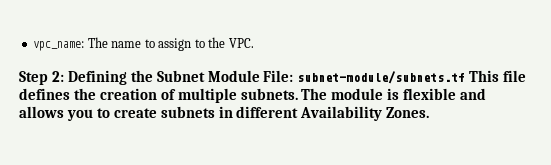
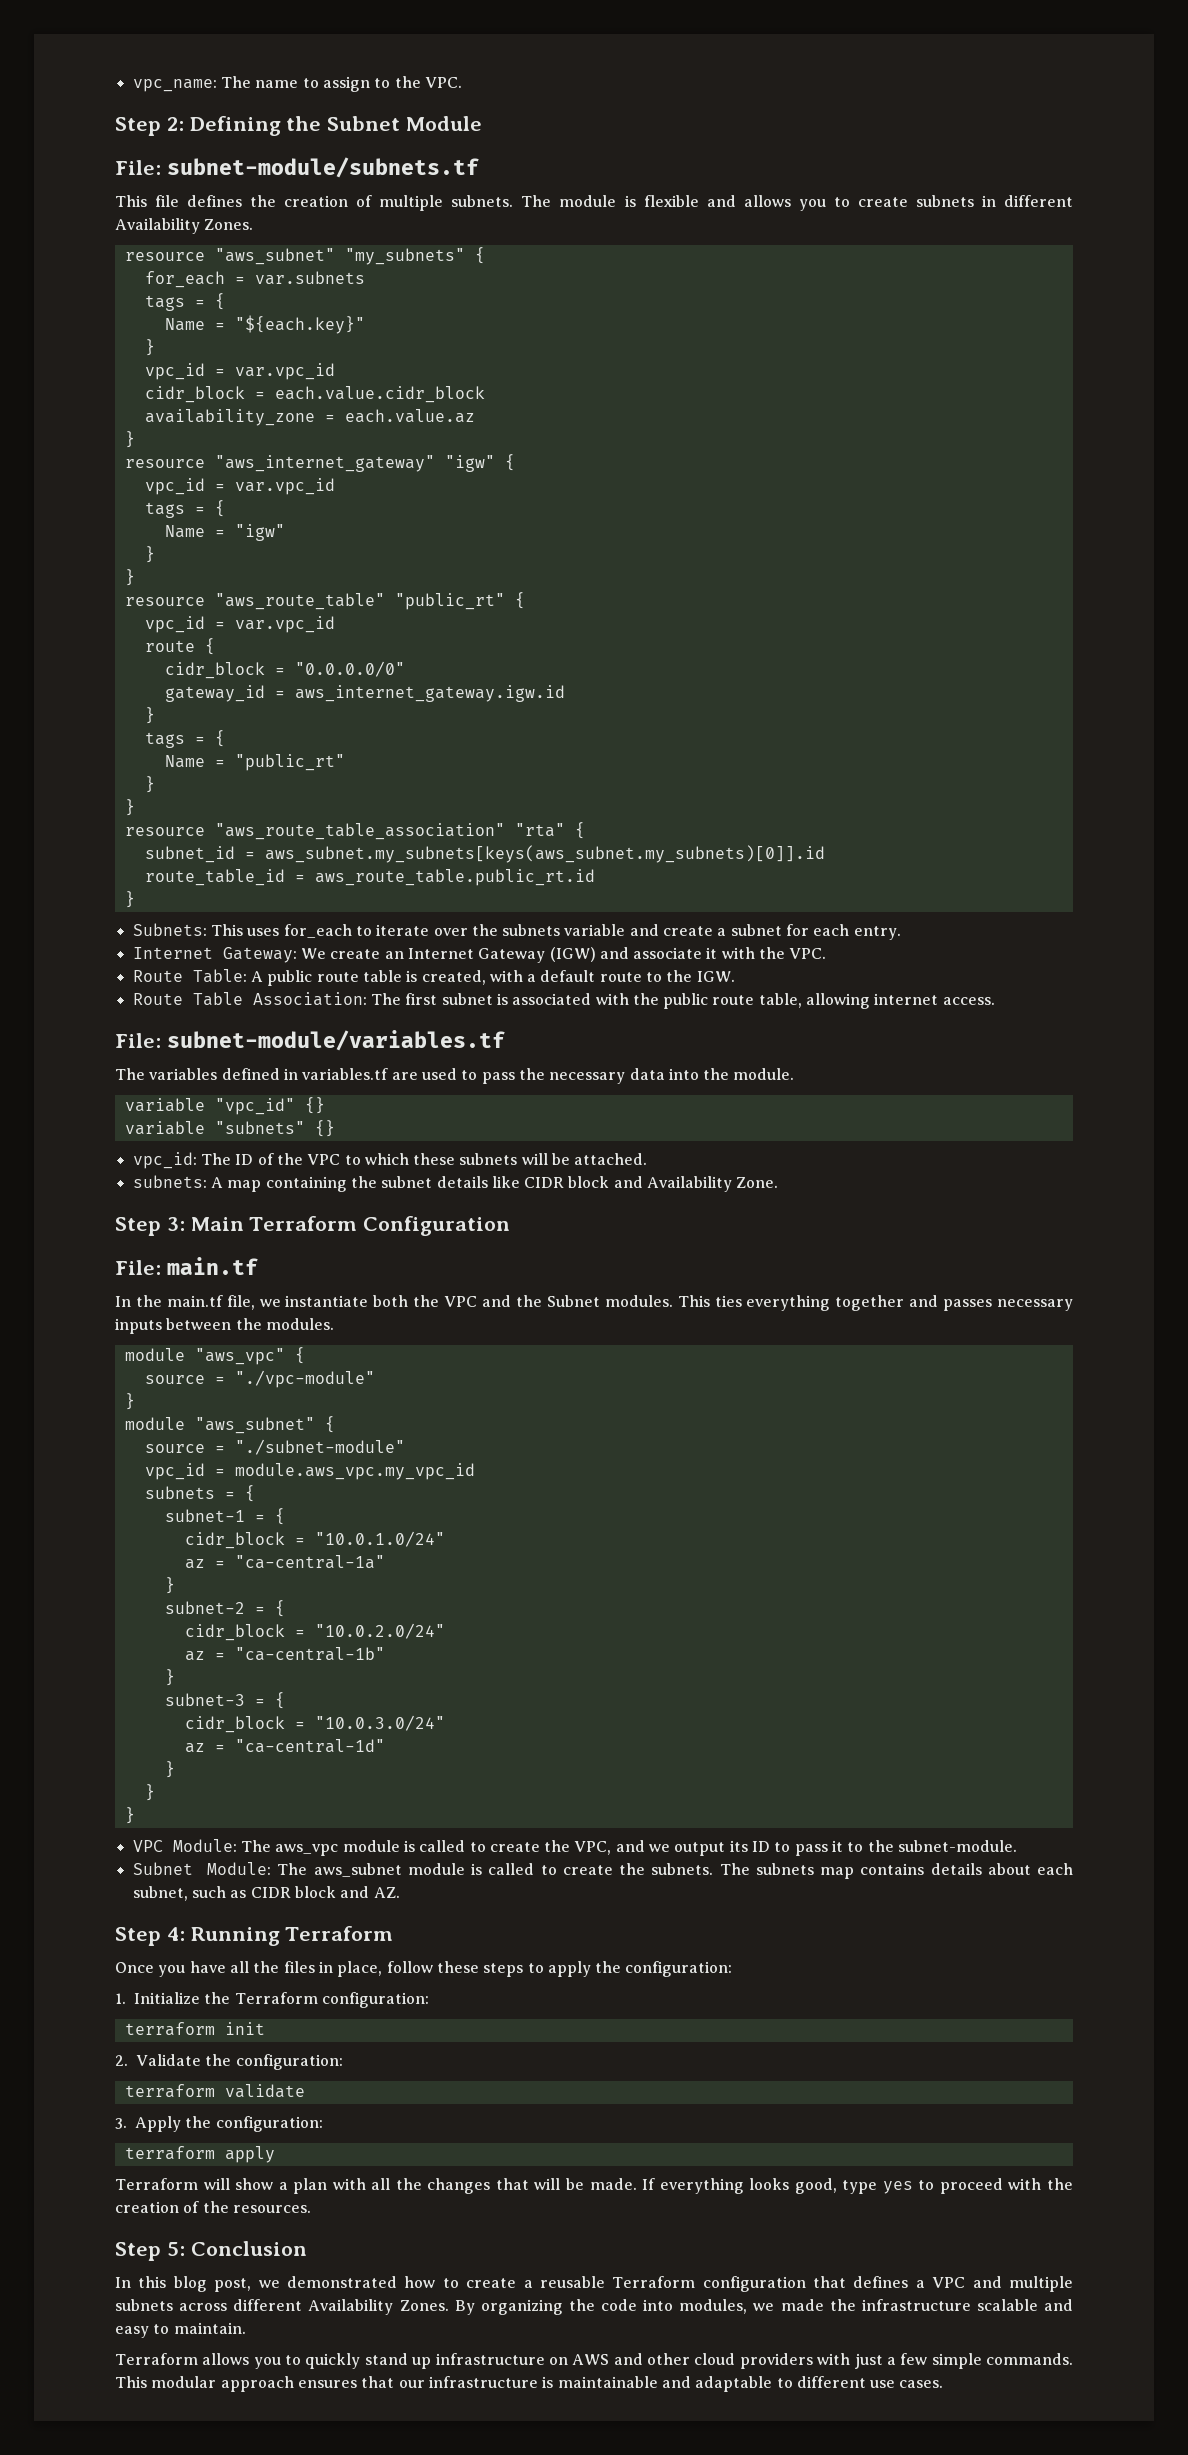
- Step 2: Defining the Subnet Module File: subnet-module/subnets.tf This file defines the creation of multiple subnets.
+ Step 2: Defining the Subnet Module
+ File: subnet-module/subnets.tf
+ This file defines the creation of multiple subnets.
+ resource "aws_subnet" "my_subnets" {
+ for_each = var.subnets
+ tags = {
+ Name = "${each.key}"
+ }
+ vpc_id = var.vpc_id
+ cidr_block = each.value.cidr_block
+ availability_zone = each.value.az
+ }
+ resource "aws_internet_gateway" "igw" {
+ vpc_id = var.vpc_id
+ tags = {
+ Name = "igw"
+ }
+ }
+ resource "aws_route_table" "public_rt" {
+ vpc_id = var.vpc_id
+ route {
+ cidr_block = "0.0.0.0/0"
+ gateway_id = aws_internet_gateway.igw.id
+ }
+ tags = {
+ Name = "public_rt"
+ }
+ }
+ resource "aws_route_table_association" "rta" {
+ subnet_id = aws_subnet.my_subnets[keys(aws_subnet.my_subnets)[0]].id
+ route_table_id = aws_route_table.public_rt.id
+ }
+ Subnets: This uses for_each to iterate over the subnets variable and create a subnet for each entry.
+ Internet Gateway: We create an Internet Gateway (IGW) and associate it with the VPC.
+ Route Table: A public route table is created, with a default route to the IGW.
+ Route Table Association: The first subnet is associated with the public route table, allowing internet access.
+ File: subnet-module/variables.tf
+ The variables defined in variables.tf are used to pass the necessary data into the module.
+ variable "vpc_id" {}
+ variable "subnets" {}
+ vpc_id: The ID of the VPC to which these subnets will be attached.
+ subnets: A map containing the subnet details like CIDR block and Availability Zone.
+ Step 3: Main Terraform Configuration
+ File: main.tf
+ In the main.tf file, we instantiate both the VPC and the Subnet modules. This ties everything together and passes necessary inputs between the modules.
+ module "aws_vpc" {
+ source = "./vpc-module"
+ }
+ module "aws_subnet" {
+ source = "./subnet-module"
+ vpc_id = module.aws_vpc.my_vpc_id
+ subnets = {
+ subnet-1 = {
+ cidr_block = "10.0.1.0/24"
+ az = "ca-central-1a"
+ }
+ subnet-2 = {
+ cidr_block = "10.0.2.0/24"
+ az = "ca-central-1b"
+ }
+ subnet-3 = {
+ cidr_block = "10.0.3.0/24"
+ az = "ca-central-1d"
+ }
+ }
+ }
+ VPC Module: The aws_vpc module is called to create the VPC, and we output its ID to pass it to the subnet-module.
+ Subnet Module: The aws_subnet module is called to create the subnets. The subnets map contains details about each subnet, such as CIDR block and AZ.
+ Step 4: Running Terraform
+ Once you have all the files in place, follow these steps to apply the configuration:
+ 1. Initialize the Terraform configuration:
+ terraform init
+ 2. Validate the configuration:
+ terraform validate
+ 3. Apply the configuration:
+ terraform apply
+ Terraform will show a plan with all the changes that will be made. If everything looks good, type yes to proceed with the creation of the resources.
+ Step 5: Conclusion
+ In this blog post, we demonstrated how to create a reusable Terraform configuration that defines a VPC and multiple subnets across different Availability Zones. By organizing the code into modules, we made the infrastructure scalable and easy to maintain.
+ Terraform allows you to quickly stand up infrastructure on AWS and other cloud providers with just a few simple commands. This modular approach ensures that our infrastructure is maintainable and adaptable to different use cases.

